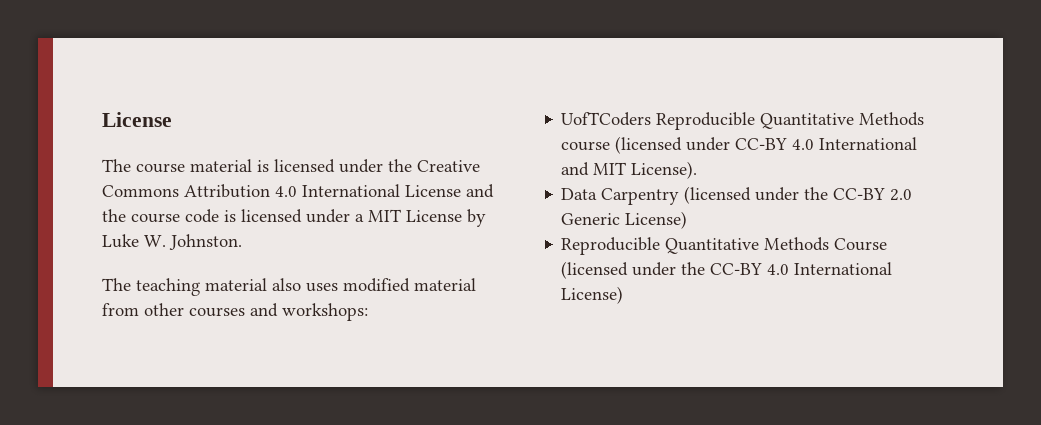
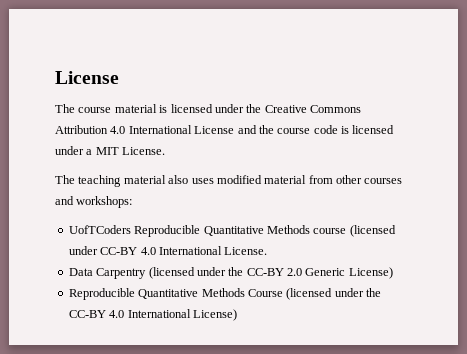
- The course material is licensed under the Creative Commons Attribution 4.0 International License and the course code is licensed under a MIT License by Luke W. Johnston.
+ The course material is licensed under the Creative Commons Attribution 4.0 International License and the course code is licensed under a MIT License.
- UofTCoders Reproducible Quantitative Methods course (licensed under CC-BY 4.0 International and MIT License).
+ UofTCoders Reproducible Quantitative Methods course (licensed under CC-BY 4.0 International License.

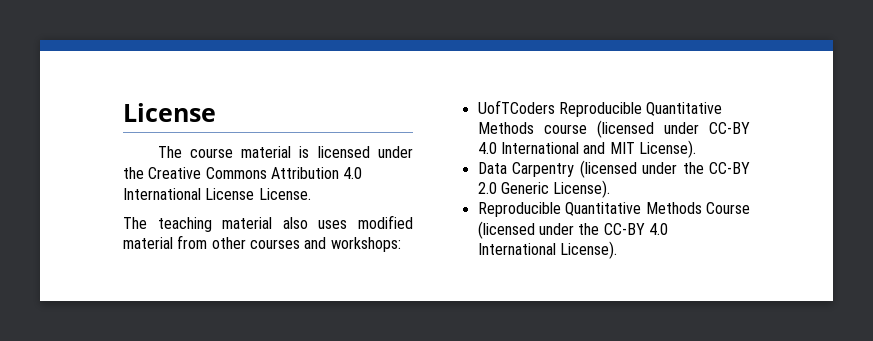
- The course material is licensed under the Creative Commons Attribution 4.0 International License and the course code is licensed under a MIT License.
+ The course material is licensed under the Creative Commons Attribution 4.0 International License License.
- UofTCoders Reproducible Quantitative Methods course (licensed under CC-BY 4.0 International License.
+ UofTCoders Reproducible Quantitative Methods course (licensed under CC-BY 4.0 International and MIT License).
- Data Carpentry (licensed under the CC-BY 2.0 Generic License)
+ Data Carpentry (licensed under the CC-BY 2.0 Generic License).
- Reproducible Quantitative Methods Course (licensed under the CC-BY 4.0 International License)
+ Reproducible Quantitative Methods Course (licensed under the CC-BY 4.0 International License).

